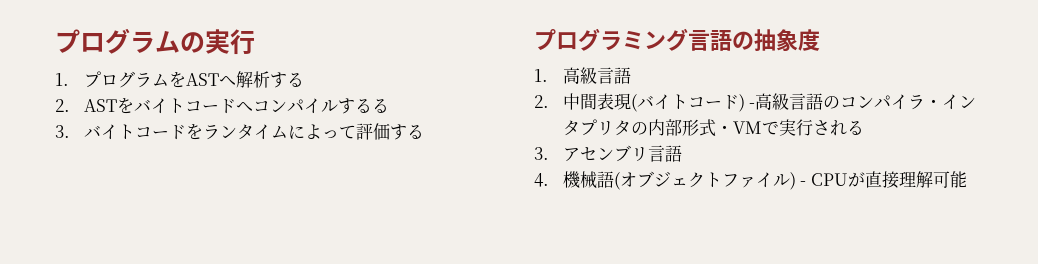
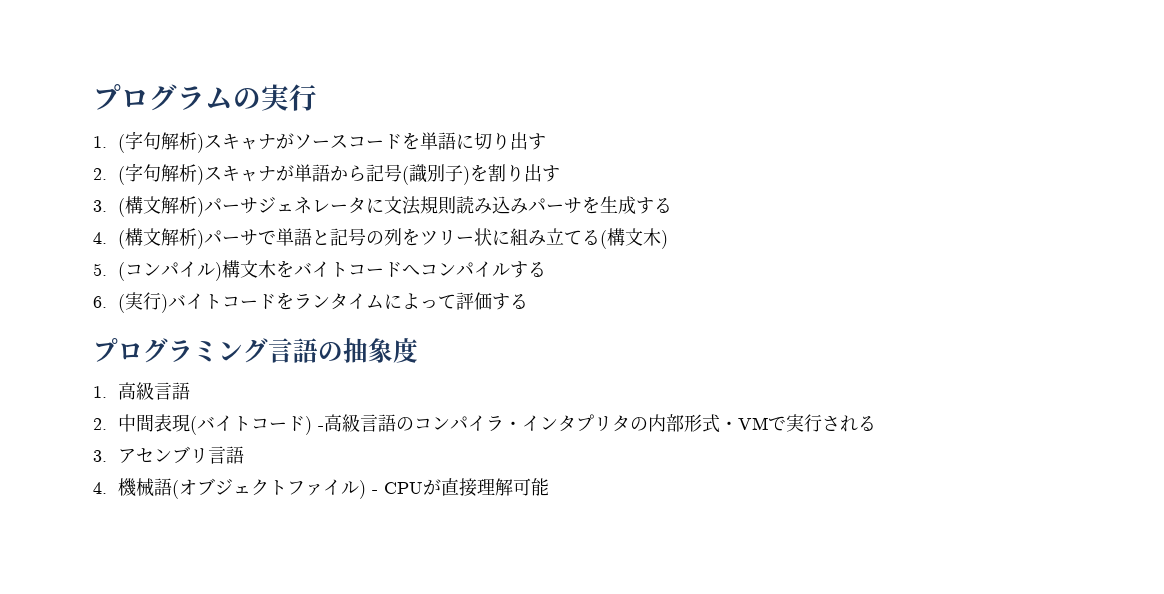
- 1.プログラムをASTへ解析する
- 2. ASTをバイトコードへコンパイルするる
- 3.バイトコードをランタイムによって評価する
+ 1. (字句解析)スキャナがソースコードを単語に切り出す
+ 2. (字句解析)スキャナが単語から記号(識別子)を割り出す
+ 3. (構文解析)パーサジェネレータに文法規則読み込みパーサを生成する
+ 4. (構文解析)パーサで単語と記号の列をツリー状に組み立てる(構文木)
+ 5. (コンパイル)構文木をバイトコードへコンパイルする
+ 6. (実行)バイトコードをランタイムによって評価する

